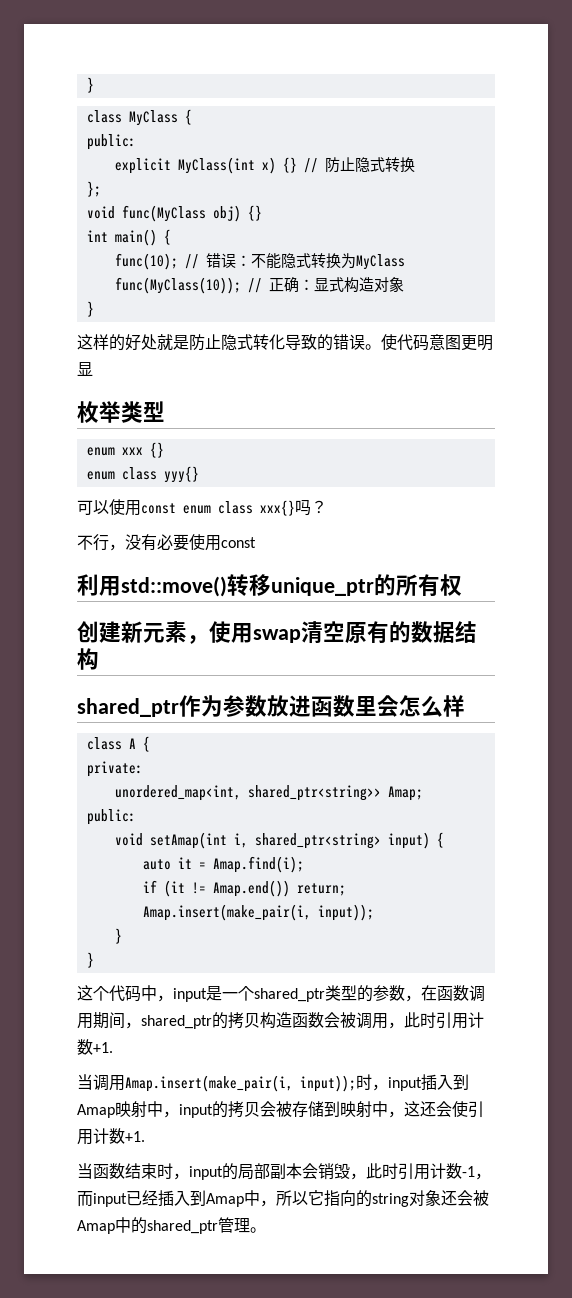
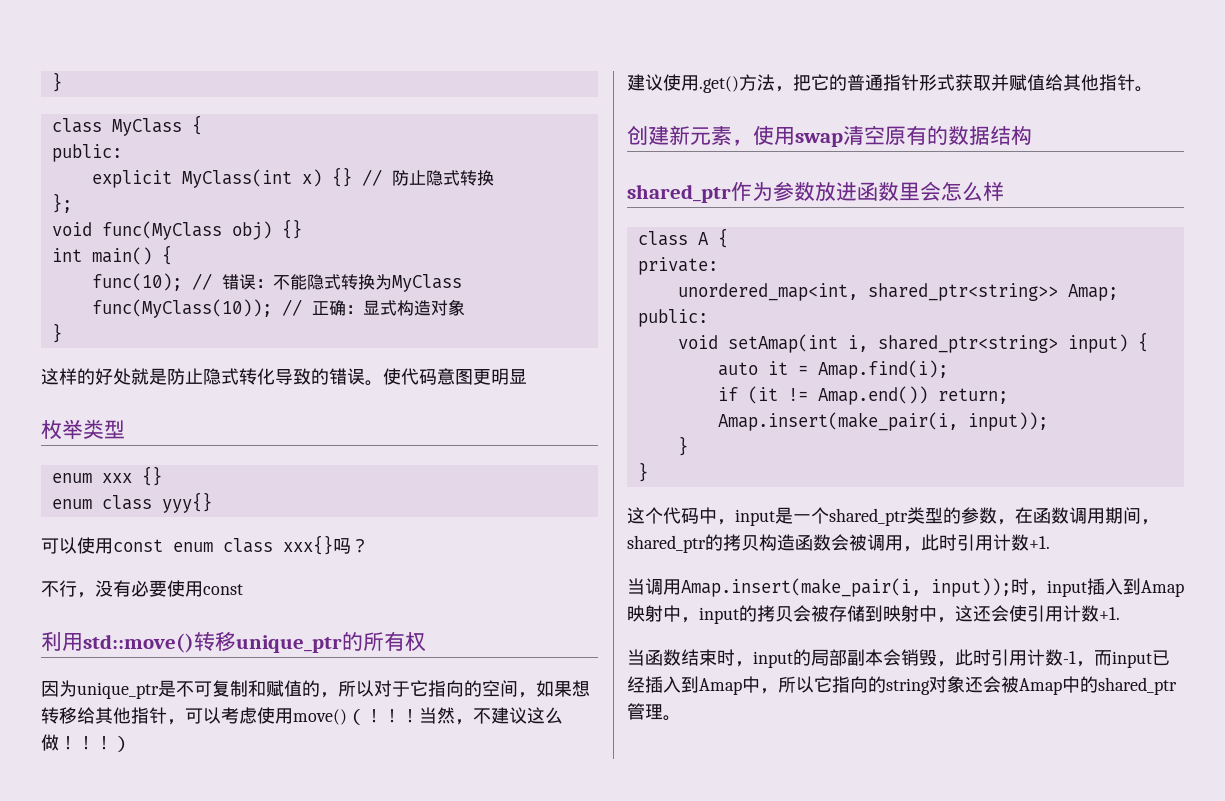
+ 因为unique_ptr是不可复制和赋值的，所以对于它指向的空间，如果想转移给其他指针，可以考虑使用move()（！！！当然，不建议这么做！！！）
+ 建议使用.get()方法，把它的普通指针形式获取并赋值给其他指针。

